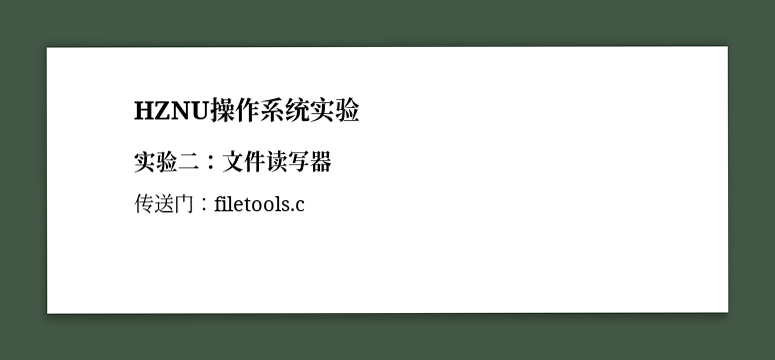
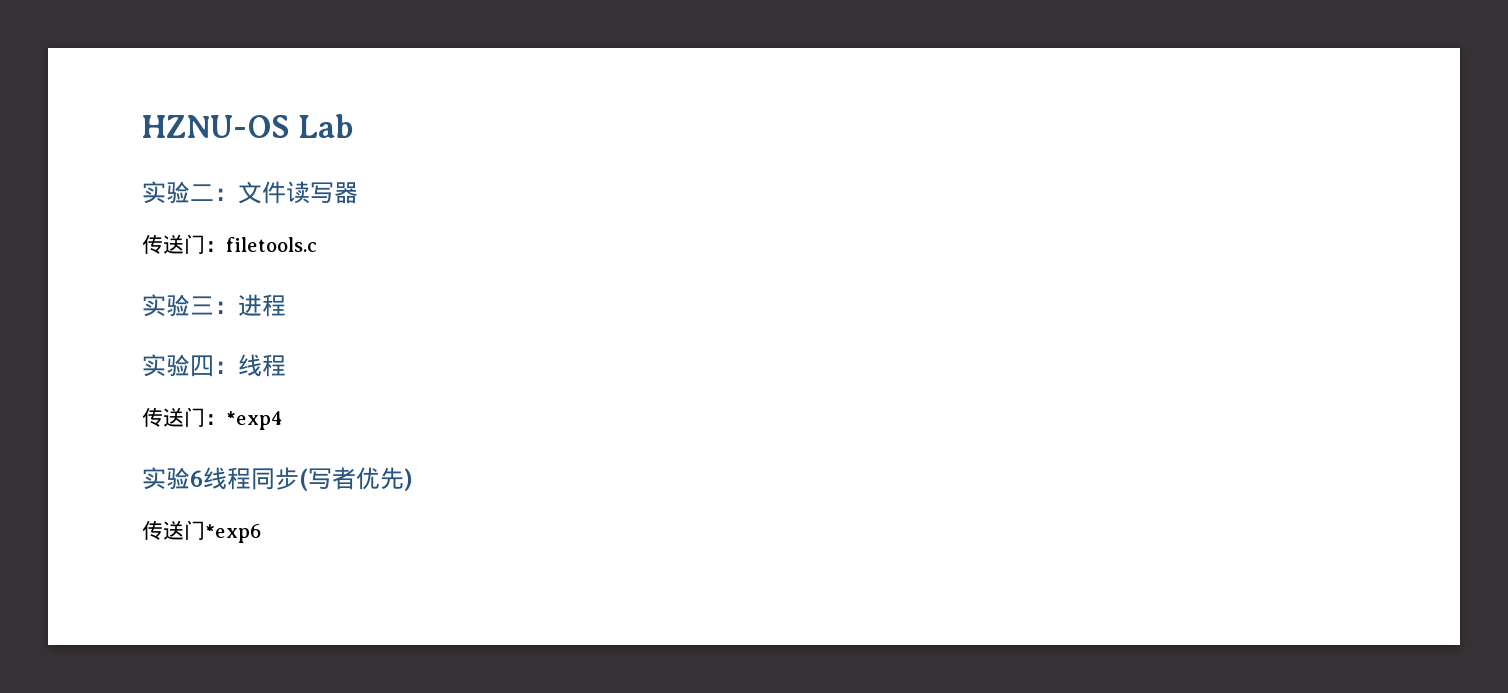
- HZNU操作系统实验
+ HZNU-OS Lab
+ 实验三：进程
+ 实验四：线程
+ 传送门：*exp4
+ 实验6线程同步(写者优先)
+ 传送门*exp6

